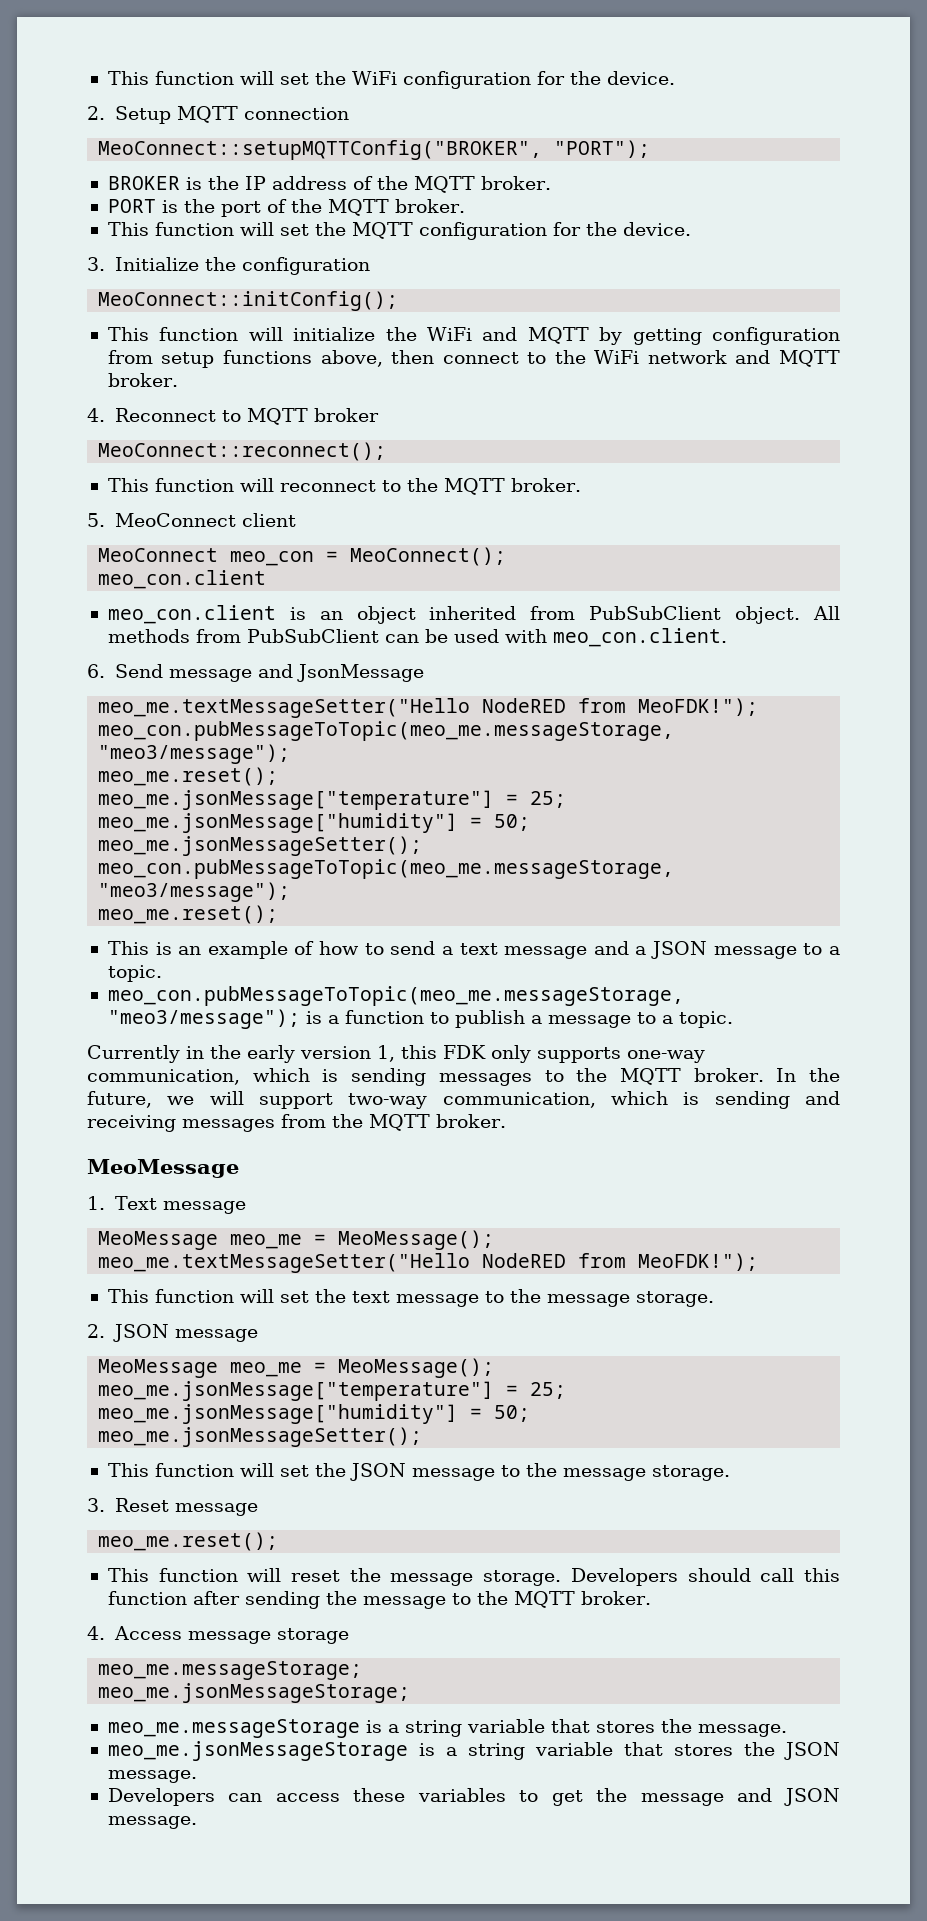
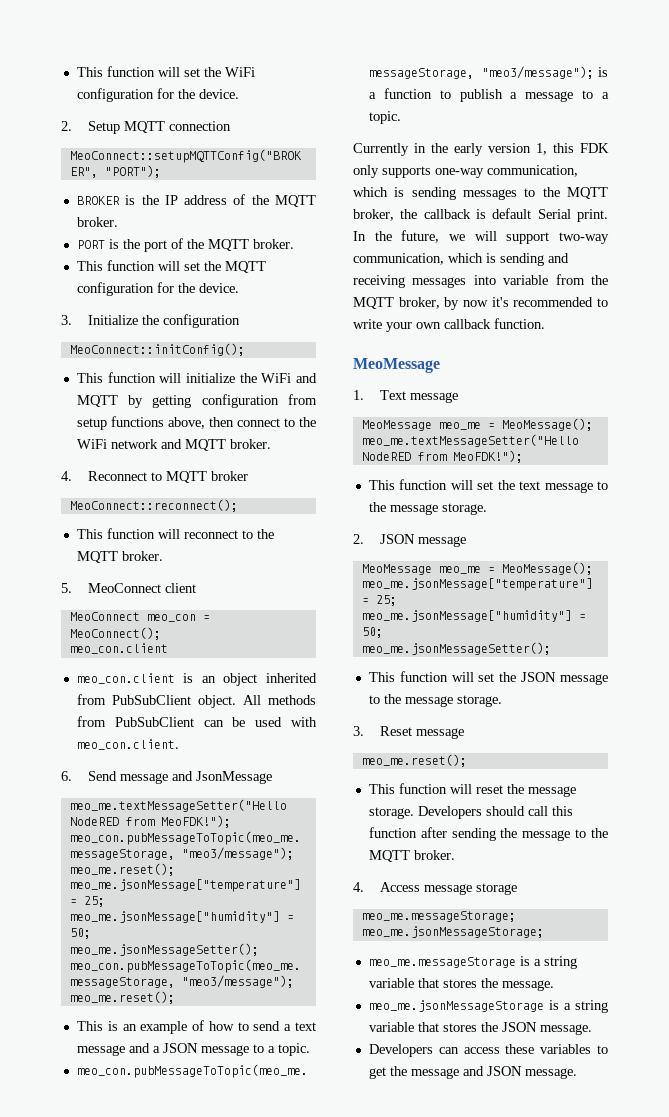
- Currently in the early version 1, this FDK only supports one-way communication, which is sending messages to the MQTT broker.
+ Currently in the early version 1, this FDK only supports one-way communication, which is sending messages to the MQTT broker, the callback is default Serial print.
- In the future, we will support two-way communication, which is sending and receiving messages from the MQTT broker.
+ In the future, we will support two-way communication, which is sending and receiving messages into variable from the MQTT broker, by now it's recommended to write your own callback function.

